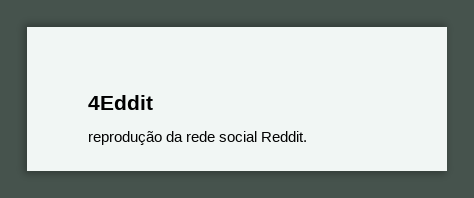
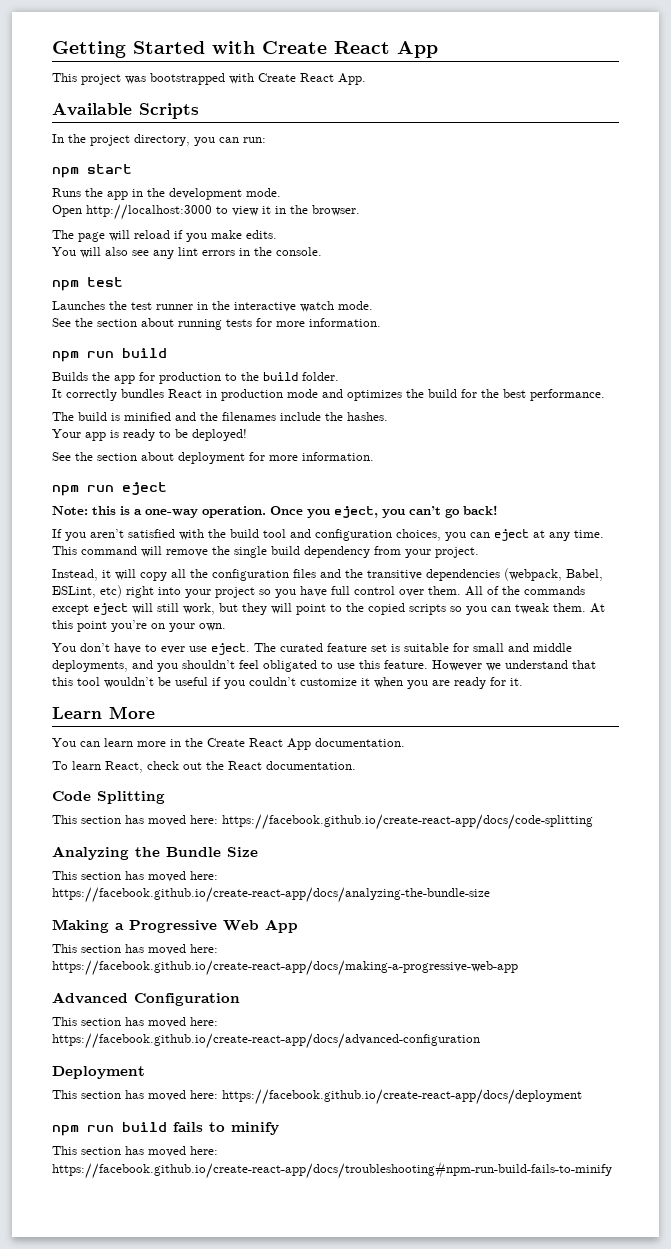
- 4Eddit
- reprodução da rede social Reddit.
+ Getting Started with Create React App
+ This project was bootstrapped with Create React App.
+ Available Scripts
+ In the project directory, you can run:
+ npm start
+ Runs the app in the development mode.
+ Open http://localhost:3000 to view it in the browser.
+ The page will reload if you make edits.
+ You will also see any lint errors in the console.
+ npm test
+ Launches the test runner in the interactive watch mode.
+ See the section about running tests for more information.
+ npm run build
+ Builds the app for production to the build folder.
+ It correctly bundles React in production mode and optimizes the build for the best performance.
+ The build is minified and the filenames include the hashes.
+ Your app is ready to be deployed!
+ See the section about deployment for more information.
+ npm run eject
+ Note: this is a one-way operation. Once you eject, you can’t go back!
+ If you aren’t satisfied with the build tool and configuration choices, you can eject at any time. This command will remove the single build dependency from your project.
+ Instead, it will copy all the configuration files and the transitive dependencies (webpack, Babel, ESLint, etc) right into your project so you have full control over them. All of the commands except eject will still work, but they will point to the copied scripts so you can tweak them. At this point you’re on your own.
+ You don’t have to ever use eject. The curated feature set is suitable for small and middle deployments, and you shouldn’t feel obligated to use this feature. However we understand that this tool wouldn’t be useful if you couldn’t customize it when you are ready for it.
+ Learn More
+ You can learn more in the Create React App documentation.
+ To learn React, check out the React documentation.
+ Code Splitting
+ This section has moved here: https://facebook.github.io/create-react-app/docs/code-splitting
+ Analyzing the Bundle Size
+ This section has moved here: https://facebook.github.io/create-react-app/docs/analyzing-the-bundle-size
+ Making a Progressive Web App
+ This section has moved here: https://facebook.github.io/create-react-app/docs/making-a-progressive-web-app
+ Advanced Configuration
+ This section has moved here: https://facebook.github.io/create-react-app/docs/advanced-configuration
+ Deployment
+ This section has moved here: https://facebook.github.io/create-react-app/docs/deployment
+ npm run build fails to minify
+ This section has moved here: https://facebook.github.io/create-react-app/docs/troubleshooting#npm-run-build-fails-to-minify

